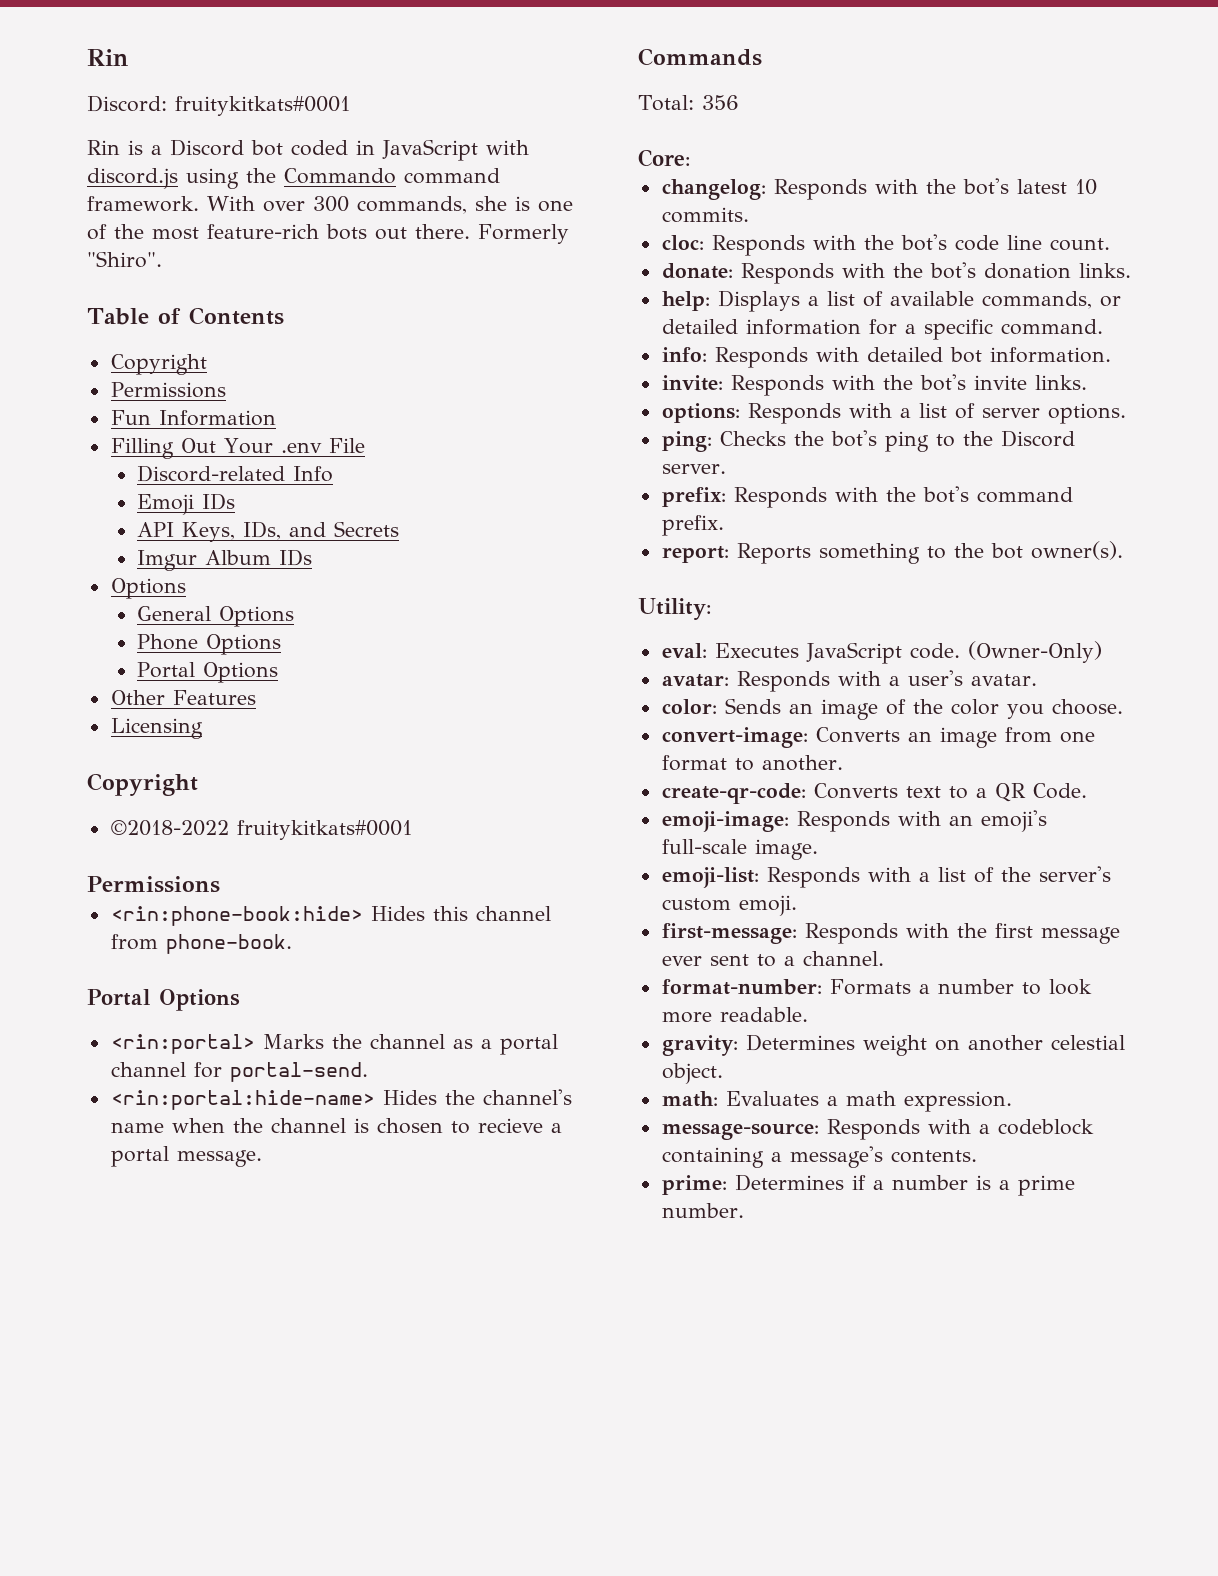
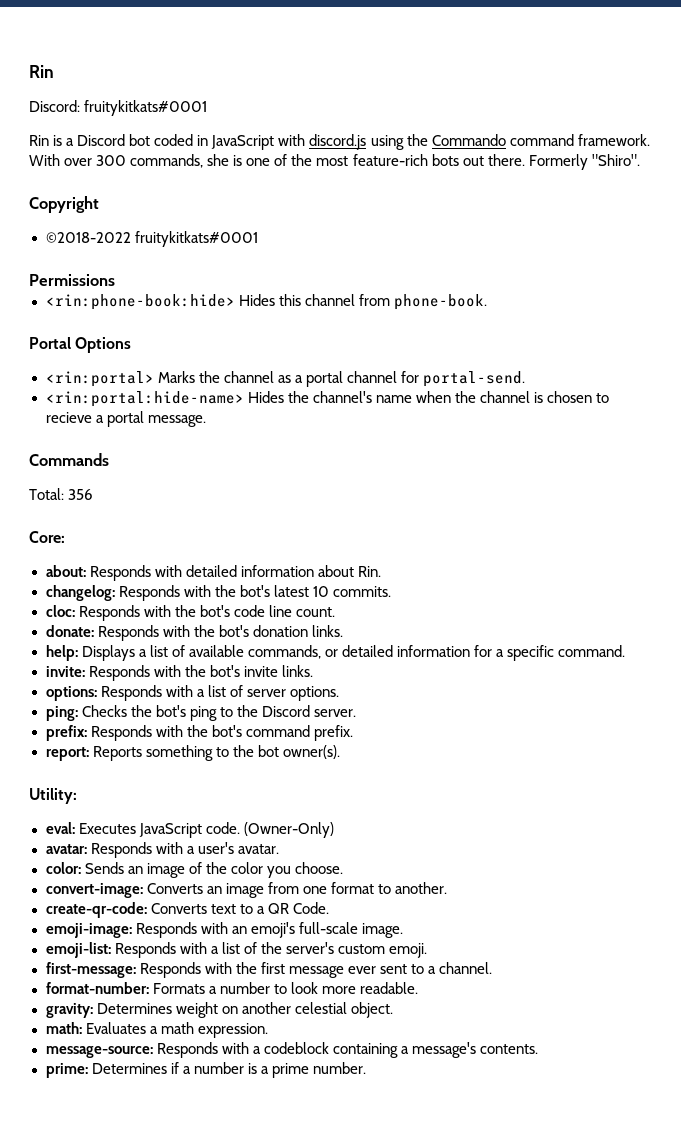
- Table of Contents
- Copyright
- Permissions
- Fun Information
- Filling Out Your .env File
- Discord-related Info
- Emoji IDs
- API Keys, IDs, and Secrets
- Imgur Album IDs
- Options
- General Options
- Phone Options
- Portal Options
- Other Features
- Licensing
+ about: Responds with detailed information about Rin.
- info: Responds with detailed bot information.

